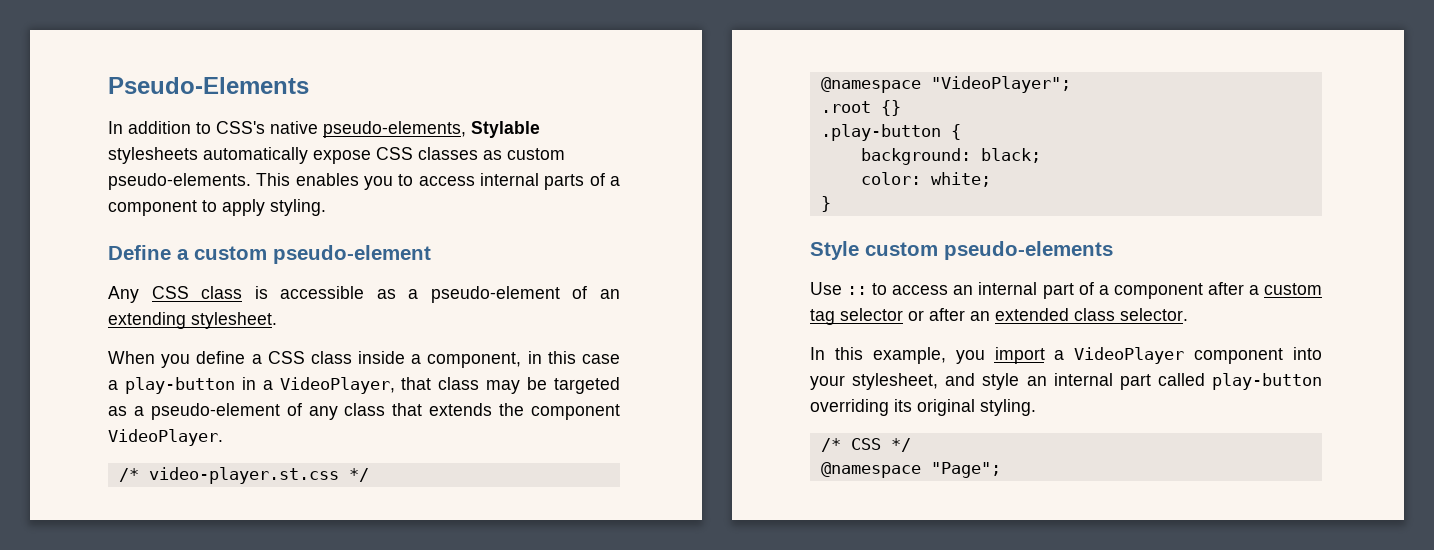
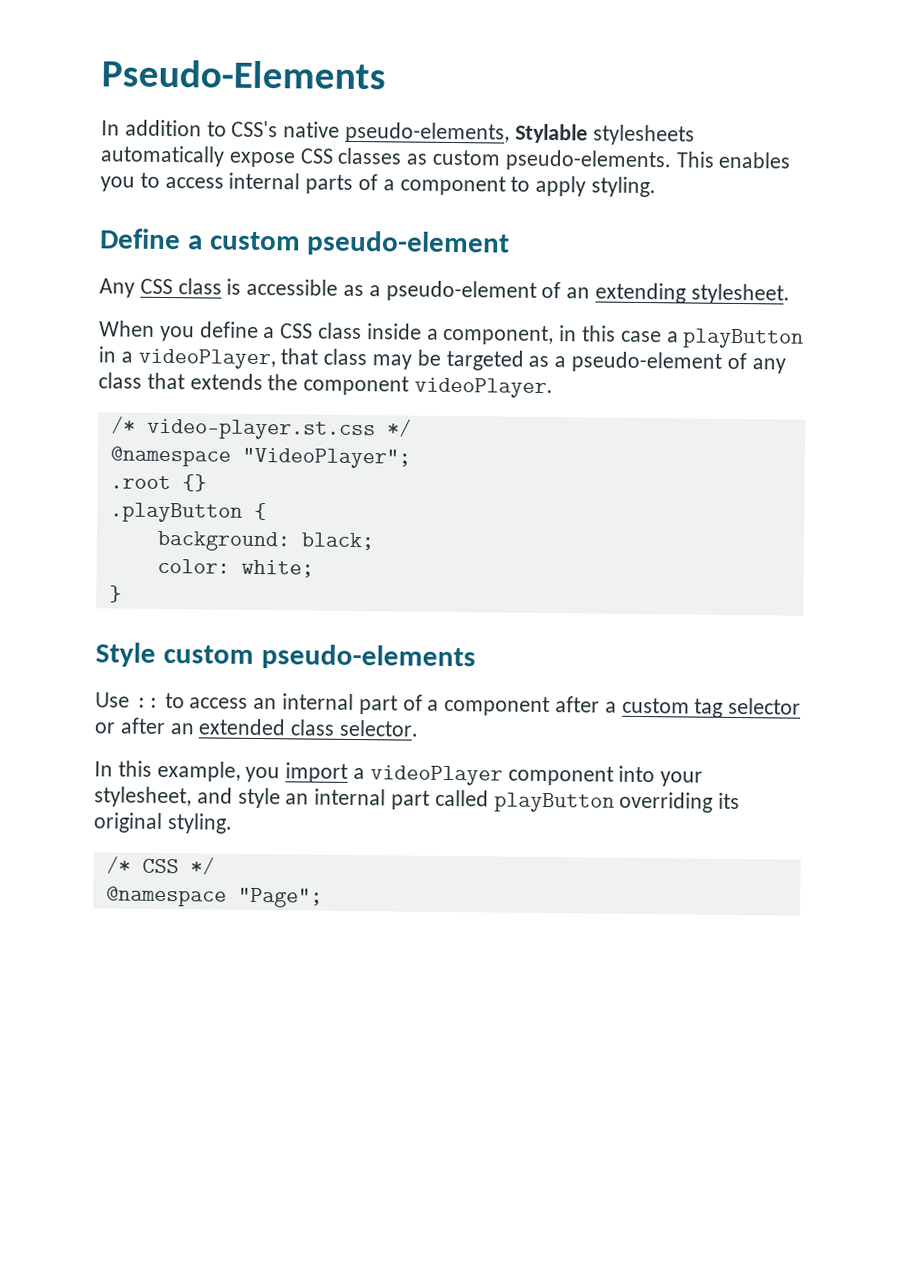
- When you define a CSS class inside a component, in this case a play-button in a VideoPlayer, that class may be targeted as a pseudo-element of any class that extends the component VideoPlayer.
+ When you define a CSS class inside a component, in this case a playButton in a videoPlayer, that class may be targeted as a pseudo-element of any class that extends the component videoPlayer.
- .play-button {
+ .playButton {
- In this example, you import a VideoPlayer component into your stylesheet, and style an internal part called play-button overriding its original styling.
+ In this example, you import a videoPlayer component into your stylesheet, and style an internal part called playButton overriding its original styling.

